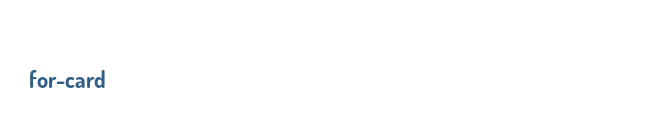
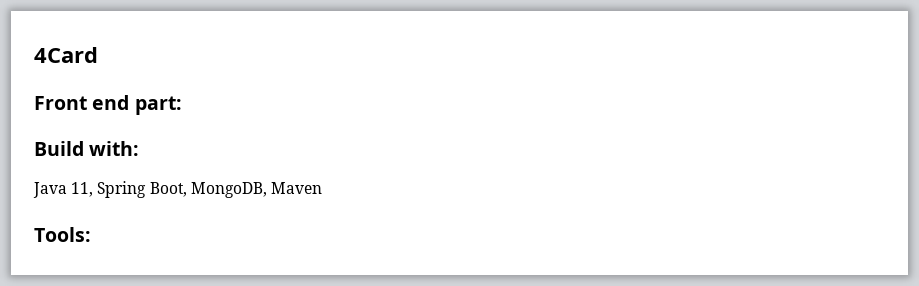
- for-card
+ 4Card
+ Front end part:
+ Build with:
+ Java 11, Spring Boot, MongoDB, Maven
+ Tools:

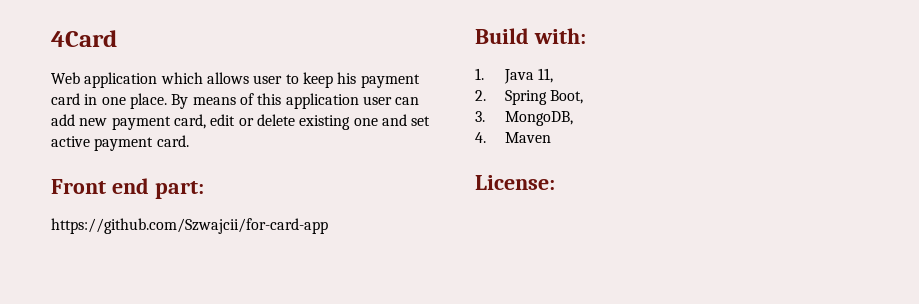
+ Web application which allows user to keep his payment card in one place. By means of this application user can add new payment card, edit or delete existing one and set active payment card.
+ https://github.com/Szwajcii/for-card-app
- Java 11, Spring Boot, MongoDB, Maven
+ 1. Java 11,
+ 2. Spring Boot,
+ 3. MongoDB,
+ 4. Maven
- Tools:
+ License:

